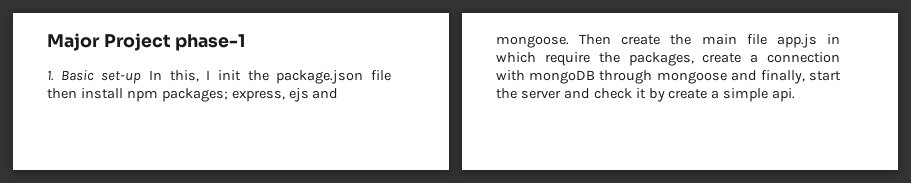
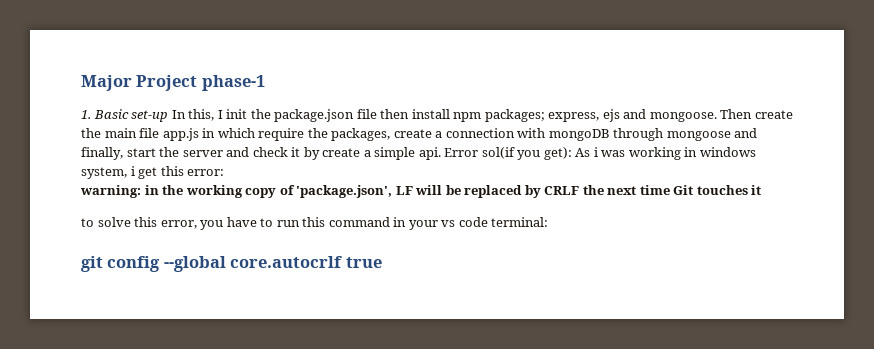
+ Error sol(if you get): As i was working in windows system, i get this error:
+ warning: in the working copy of 'package.json', LF will be replaced by CRLF the next time Git touches it
+ to solve this error, you have to run this command in your vs code terminal:
+ git config --global core.autocrlf true

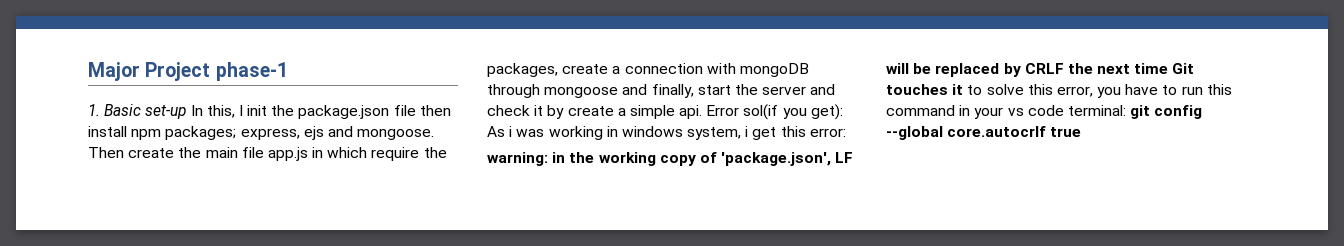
- warning: in the working copy of 'package.json', LF will be replaced by CRLF the next time Git touches it
- to solve this error, you have to run this command in your vs code terminal:
- git config --global core.autocrlf true
+ warning: in the working copy of 'package.json', LF will be replaced by CRLF the next time Git touches it to solve this error, you have to run this command in your vs code terminal: git config --global core.autocrlf true

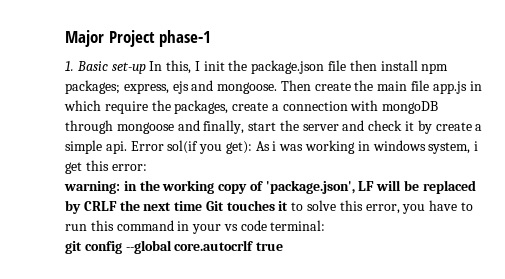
- warning: in the working copy of 'package.json', LF will be replaced by CRLF the next time Git touches it to solve this error, you have to run this command in your vs code terminal: git config --global core.autocrlf true
+ warning: in the working copy of 'package.json', LF will be replaced by CRLF the next time Git touches it to solve this error, you have to run this command in your vs code terminal:
+ git config --global core.autocrlf true

